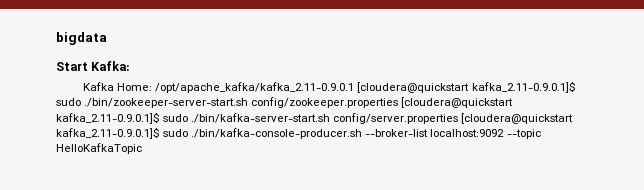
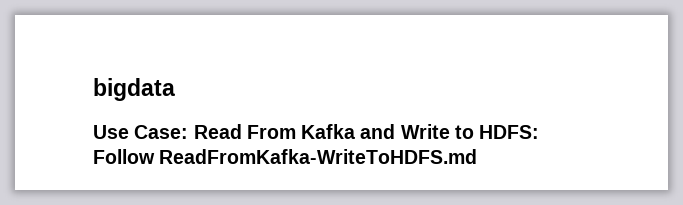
- Start Kafka:
- Kafka Home: /opt/apache_kafka/kafka_2.11-0.9.0.1 [cloudera@quickstart kafka_2.11-0.9.0.1]$ sudo ./bin/zookeeper-server-start.sh config/zookeeper.properties [cloudera@quickstart kafka_2.11-0.9.0.1]$ sudo ./bin/kafka-server-start.sh config/server.properties [cloudera@quickstart kafka_2.11-0.9.0.1]$ sudo ./bin/kafka-console-producer.sh --broker-list localhost:9092 --topic HelloKafkaTopic
+ Use Case: Read From Kafka and Write to HDFS: Follow ReadFromKafka-WriteToHDFS.md

